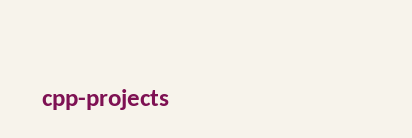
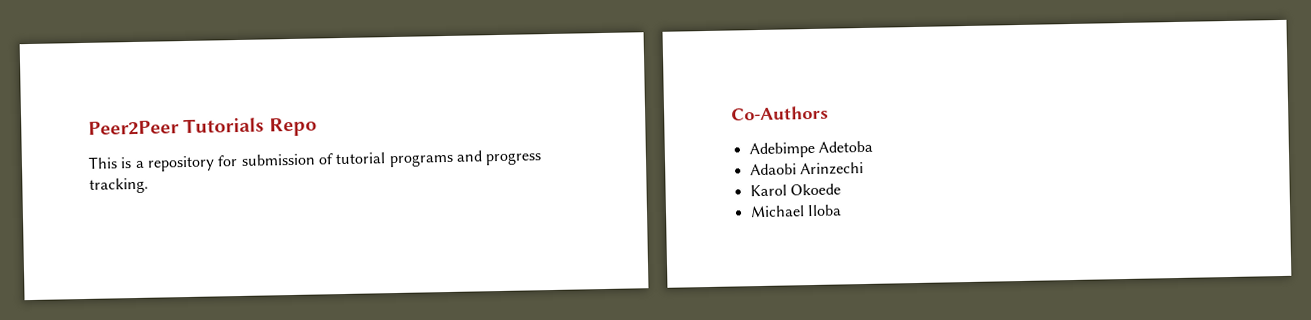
- cpp-projects
+ Peer2Peer Tutorials Repo
+ This is a repository for submission of tutorial programs and progress tracking.
+ Co-Authors
+ Adebimpe Adetoba
+ Adaobi Arinzechi
+ Karol Okoede
+ Michael Iloba

